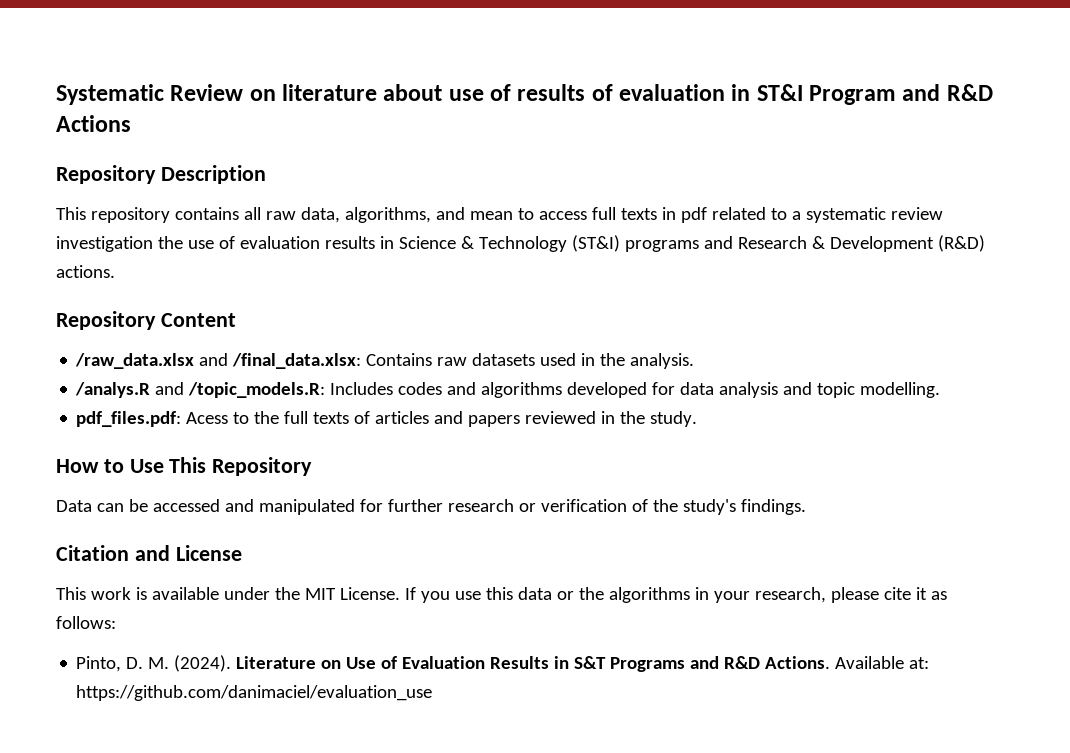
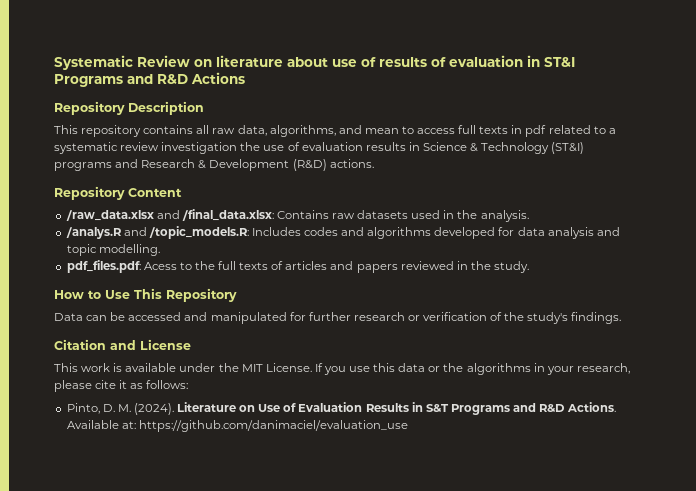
- Systematic Review on literature about use of results of evaluation in ST&I Program and R&D Actions
+ Systematic Review on literature about use of results of evaluation in ST&I Programs and R&D Actions

